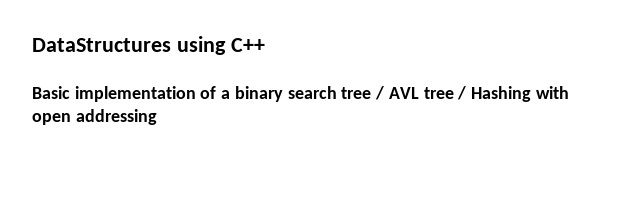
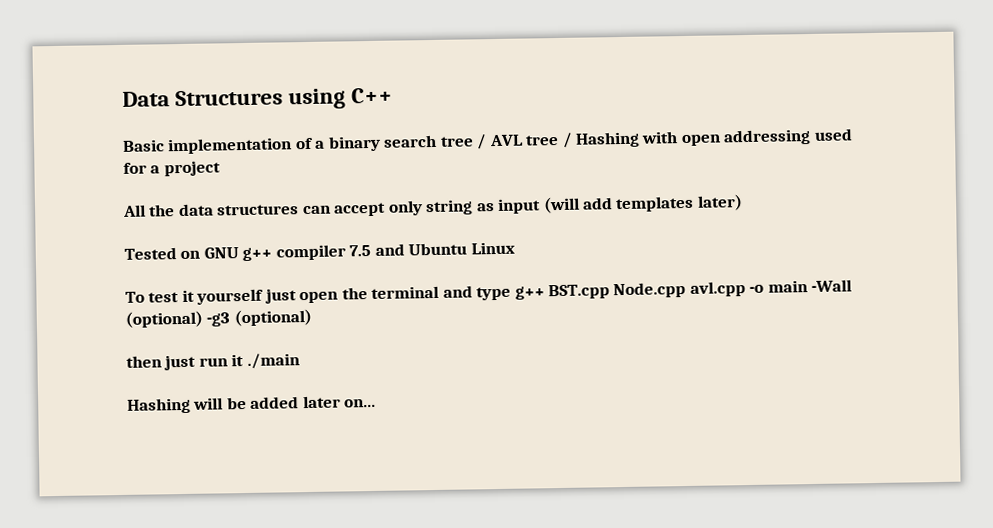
- DataStructures using C++
+ Data Structures using C++
- Basic implementation of a binary search tree / AVL tree / Hashing with open addressing
+ Basic implementation of a binary search tree / AVL tree / Hashing with open addressing used for a project
+ All the data structures can accept only string as input (will add templates later)
+ Tested on GNU g++ compiler 7.5 and Ubuntu Linux
+ To test it yourself just open the terminal and type g++ BST.cpp Node.cpp avl.cpp -o main -Wall (optional) -g3 (optional)
+ then just run it ./main
+ Hashing will be added later on...

